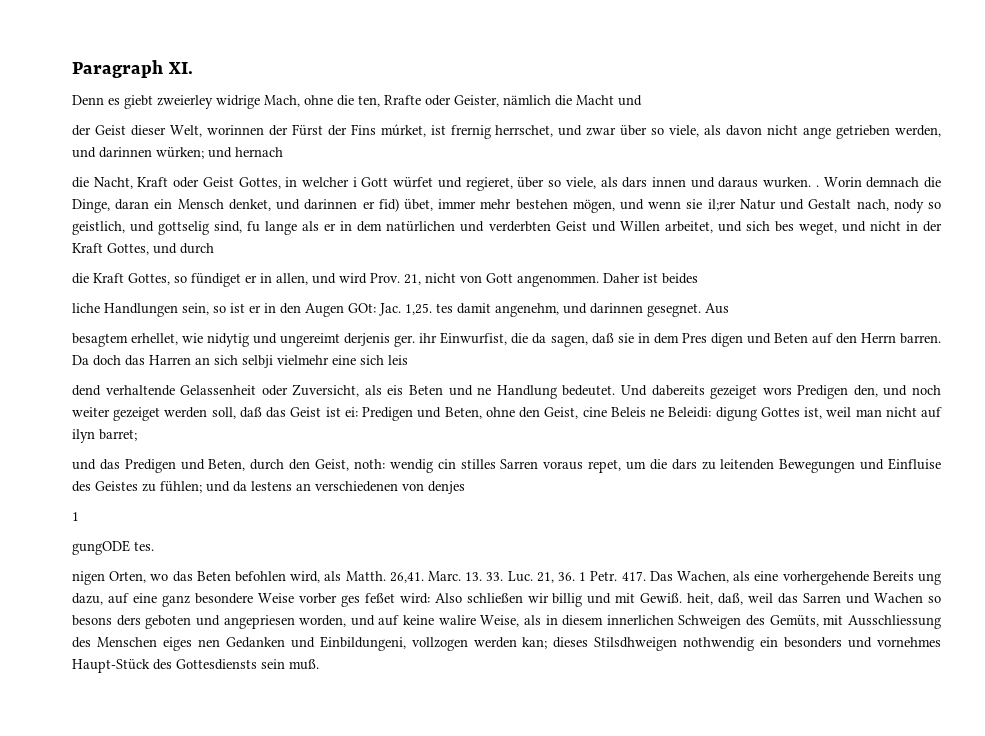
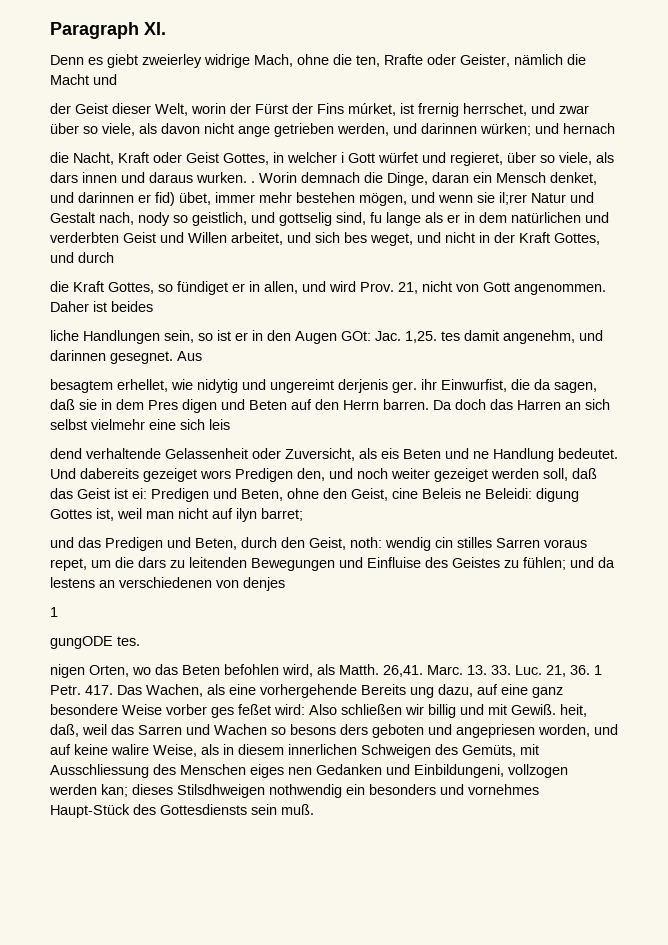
- der Geist dieser Welt, worinnen der Fürst der Fins múrket, ist frernig herrschet, und zwar über so viele, als davon nicht ange getrieben werden, und darinnen würken; und hernach
+ der Geist dieser Welt, worin der Fürst der Fins múrket, ist frernig herrschet, und zwar über so viele, als davon nicht ange getrieben werden, und darinnen würken; und hernach
- Da doch das Harren an sich selbji vielmehr eine sich leis
+ Da doch das Harren an sich selbst vielmehr eine sich leis

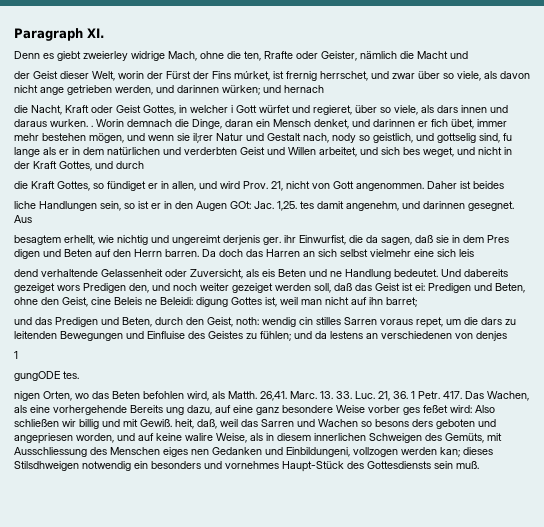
- Worin demnach die Dinge, daran ein Mensch denket, und darinnen er fid) übet, immer mehr bestehen mögen, und wenn sie il;rer Natur und Gestalt nach, nody so geistlich, und gottselig sind, fu lange als er in dem natürlichen und verderbten Geist und Willen arbeitet, und sich bes weget, und nicht in der Kraft Gottes, und durch
+ Worin demnach die Dinge, daran ein Mensch denket, und darinnen er fich übet, immer mehr bestehen mögen, und wenn sie il;rer Natur und Gestalt nach, nody so geistlich, und gottselig sind, fu lange als er in dem natürlichen und verderbten Geist und Willen arbeitet, und sich bes weget, und nicht in der Kraft Gottes, und durch
- besagtem erhellet, wie nidytig und ungereimt derjenis ger. ihr Einwurfist, die da sagen, daß sie in dem Pres digen und Beten auf den Herrn barren.
+ besagtem erhellt, wie nichtig und ungereimt derjenis ger. ihr Einwurfist, die da sagen, daß sie in dem Pres digen und Beten auf den Herrn barren.
- Und dabereits gezeiget wors Predigen den, und noch weiter gezeiget werden soll, daß das Geist ist ei: Predigen und Beten, ohne den Geist, cine Beleis ne Beleidi: digung Gottes ist, weil man nicht auf ilyn barret;
+ Und dabereits gezeiget wors Predigen den, und noch weiter gezeiget werden soll, daß das Geist ist ei: Predigen und Beten, ohne den Geist, cine Beleis ne Beleidi: digung Gottes ist, weil man nicht auf ihn barret;
- dieses Stilsdhweigen nothwendig ein besonders und vornehmes Haupt-Stück des Gottesdiensts sein muß.
+ dieses Stilsdhweigen notwendig ein besonders und vornehmes Haupt-Stück des Gottesdiensts sein muß.

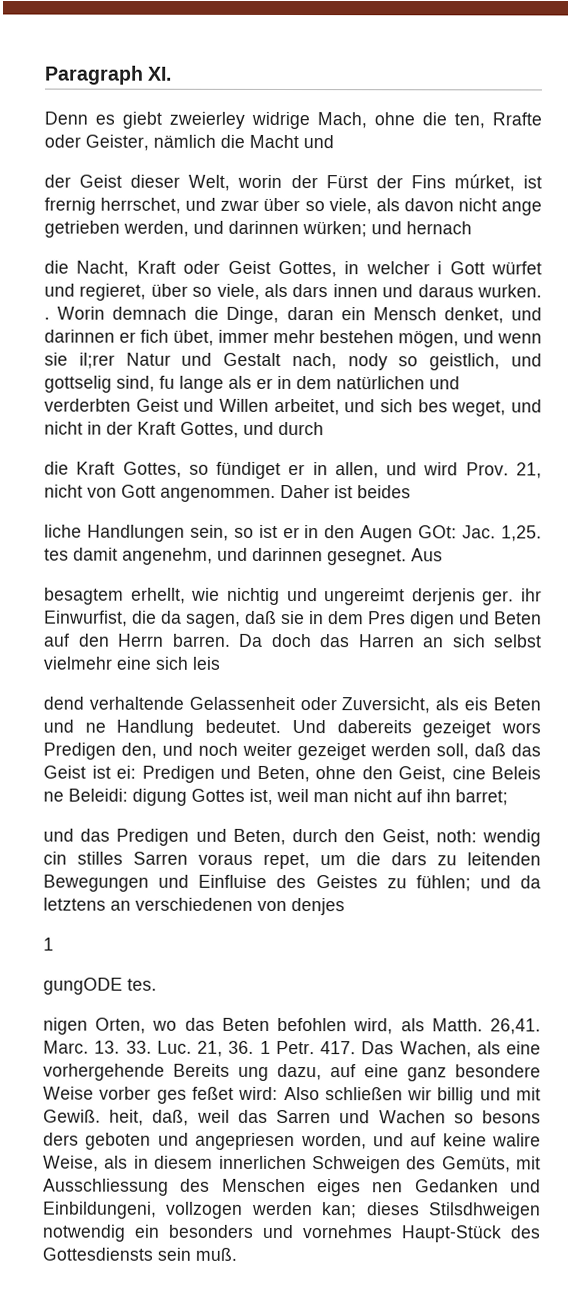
- und das Predigen und Beten, durch den Geist, noth: wendig cin stilles Sarren voraus repet, um die dars zu leitenden Bewegungen und Einfluise des Geistes zu fühlen; und da lestens an verschiedenen von denjes
+ und das Predigen und Beten, durch den Geist, noth: wendig cin stilles Sarren voraus repet, um die dars zu leitenden Bewegungen und Einfluise des Geistes zu fühlen; und da letztens an verschiedenen von denjes

